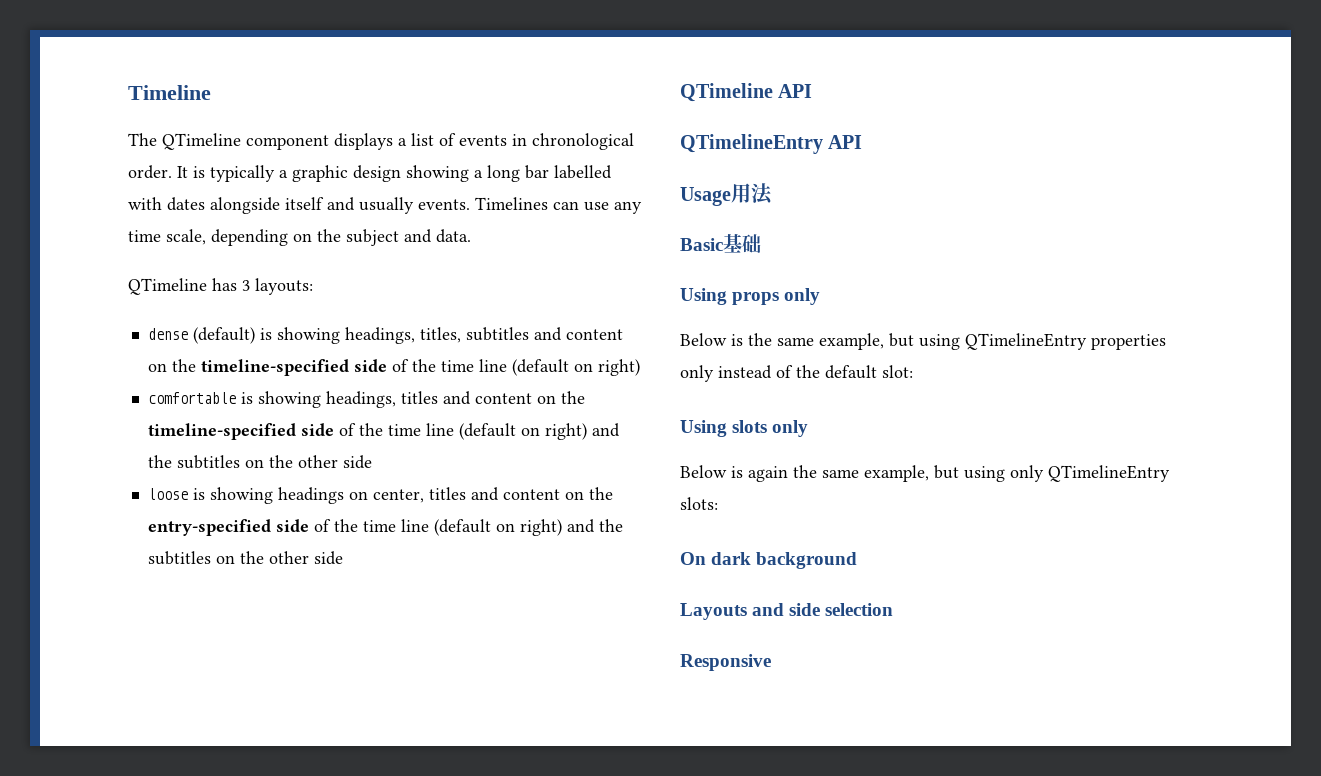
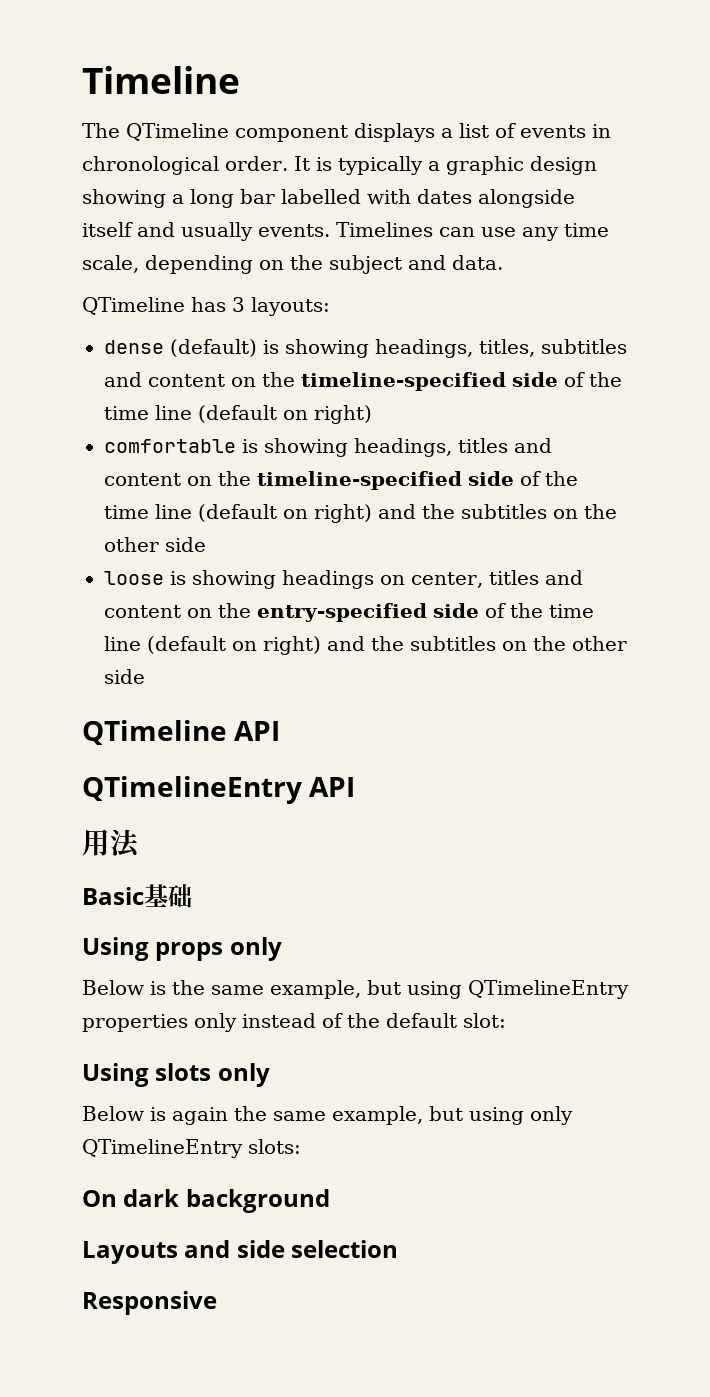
- Usage用法
+ 用法

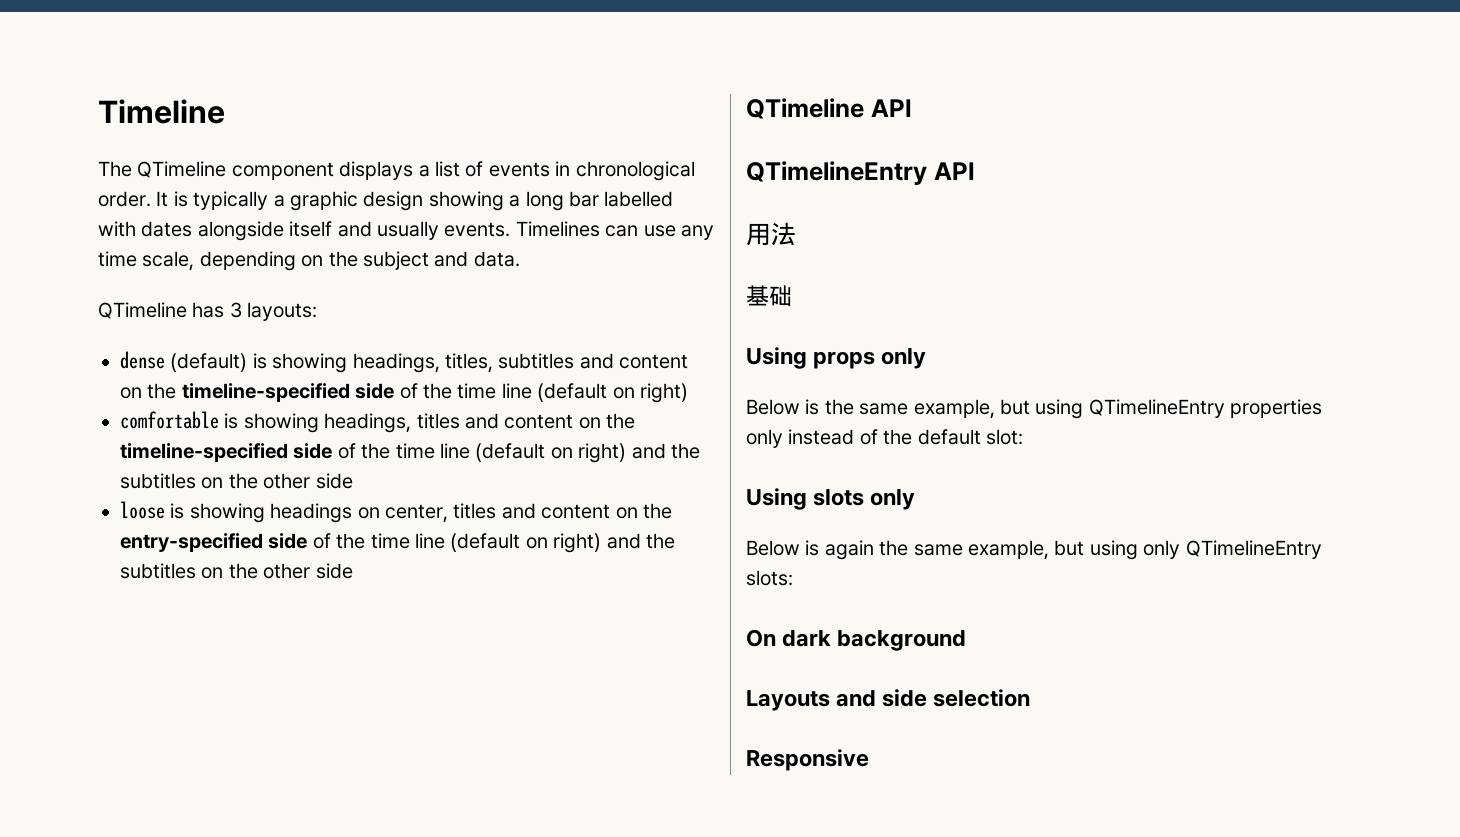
- Basic基础
+ 基础

